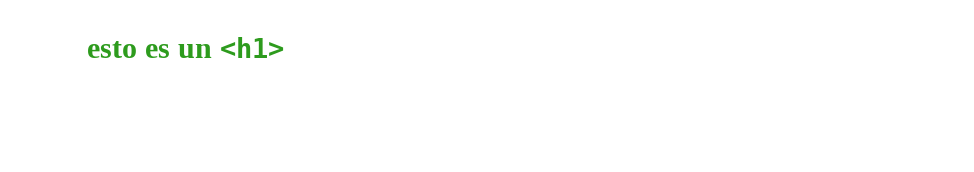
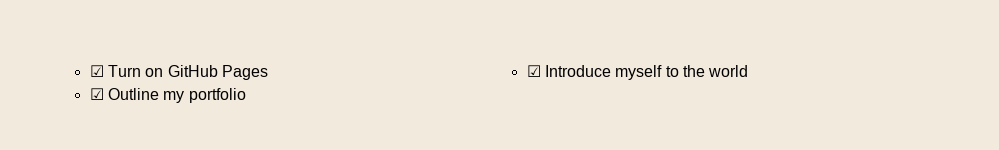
- esto es un <h1>
+ ☑ Turn on GitHub Pages
+ ☑ Outline my portfolio
+ ☑ Introduce myself to the world

